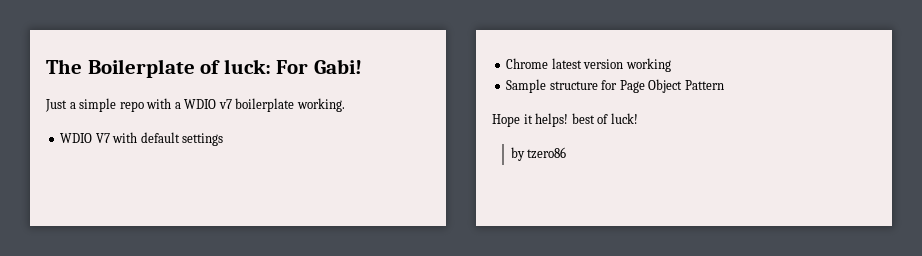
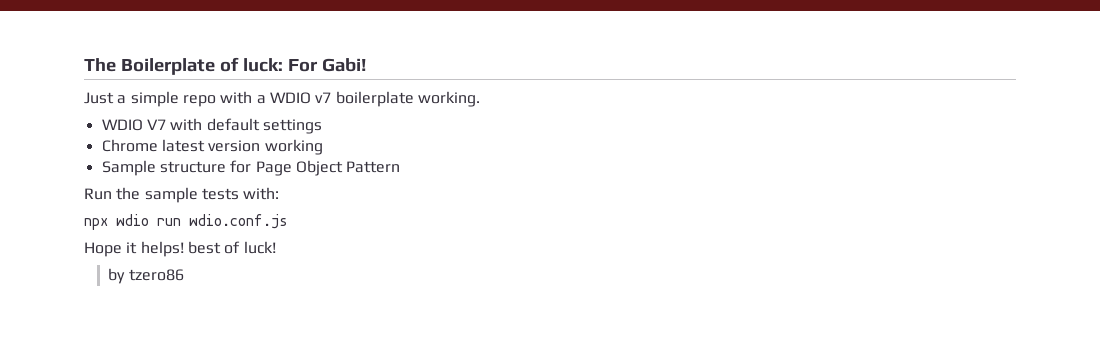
+ Run the sample tests with:
+ npx wdio run wdio.conf.js

